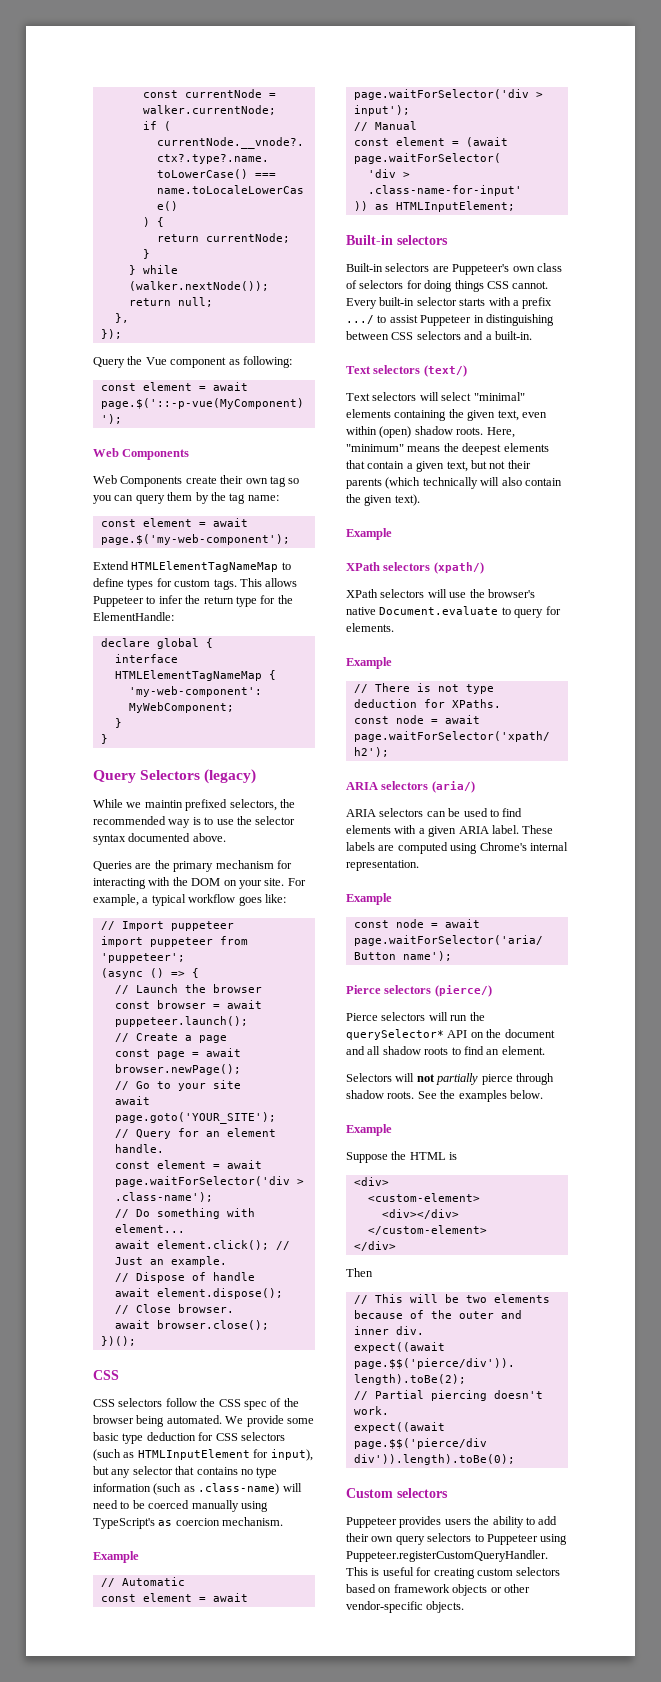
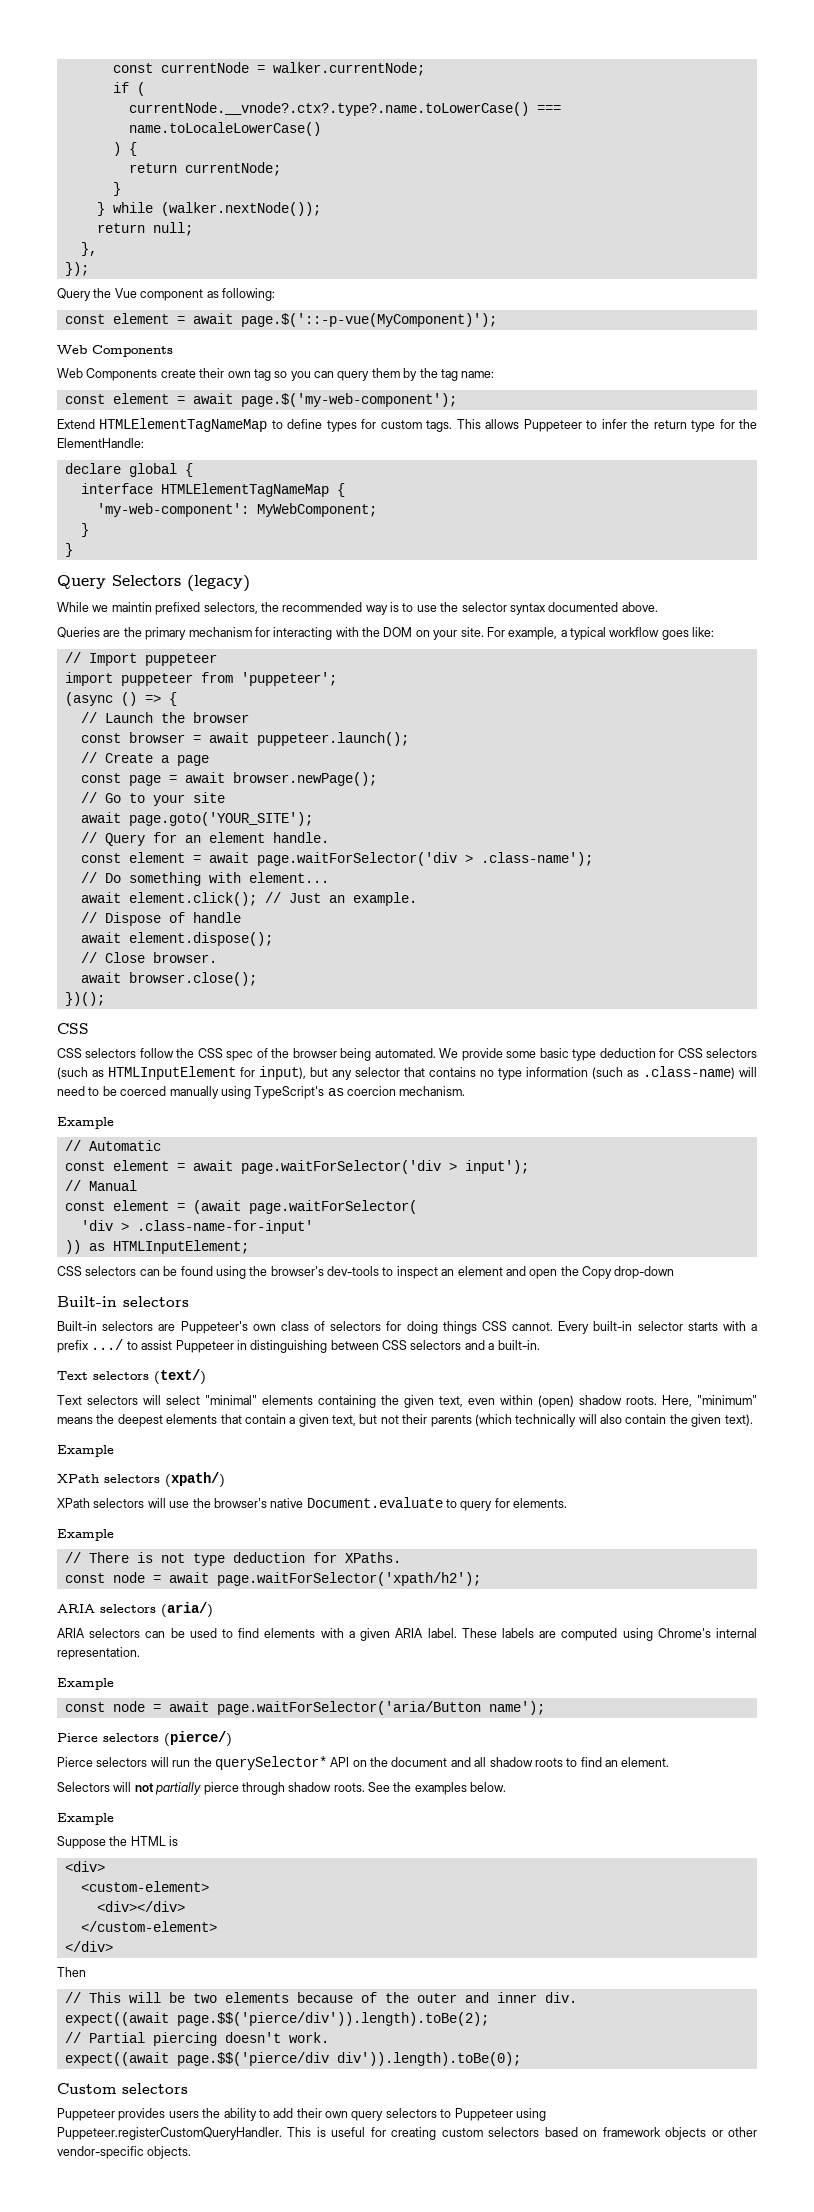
+ CSS selectors can be found using the browser's dev-tools to inspect an element and open the Copy drop-down

